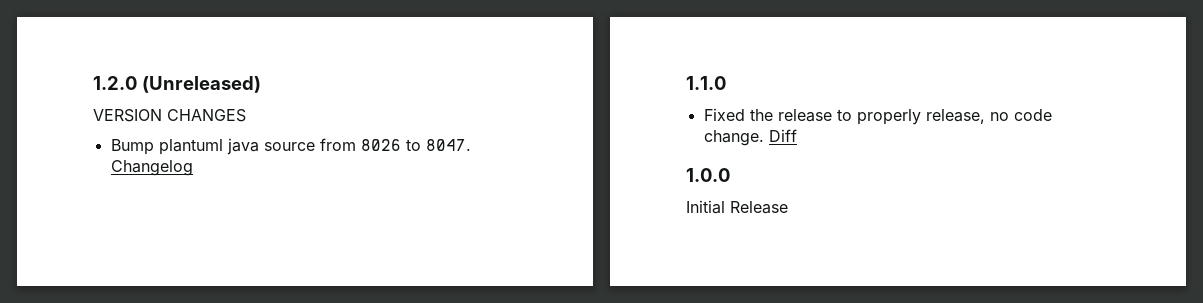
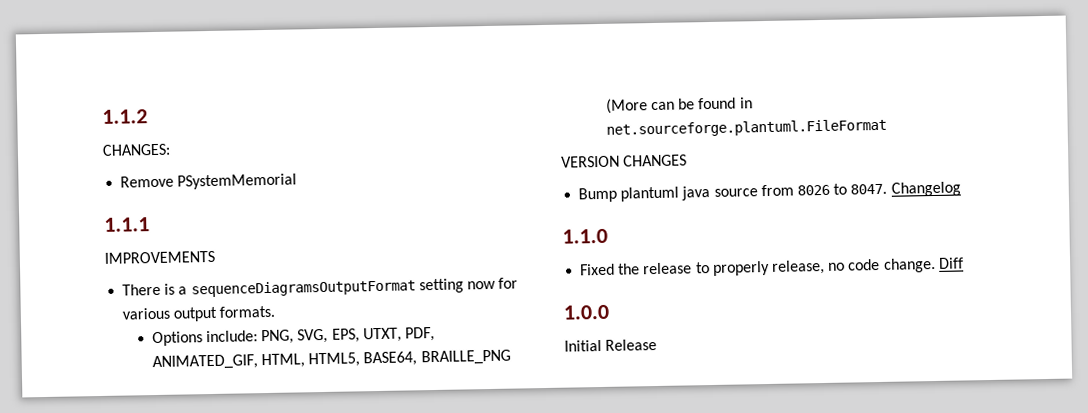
- 1.2.0 (Unreleased)
+ 1.1.2
+ CHANGES:
+ Remove PSystemMemorial
+ 1.1.1
+ IMPROVEMENTS
+ There is a sequenceDiagramsOutputFormat setting now for various output formats.
+ Options include: PNG, SVG, EPS, UTXT, PDF, ANIMATED_GIF, HTML, HTML5, BASE64, BRAILLE_PNG (More can be found in net.sourceforge.plantuml.FileFormat

